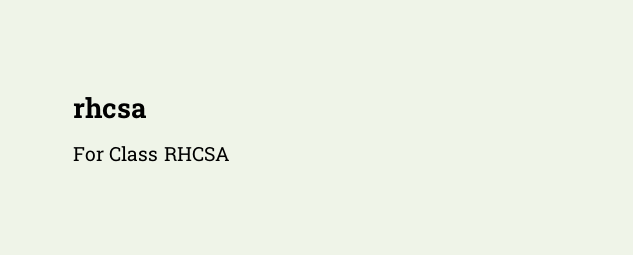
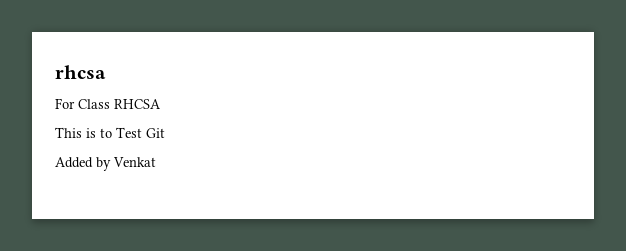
+ This is to Test Git
+ Added by Venkat

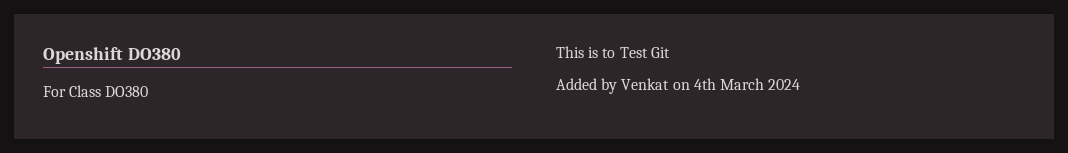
- rhcsa
+ Openshift DO380
- For Class RHCSA
+ For Class DO380
- Added by Venkat
+ Added by Venkat on 4th March 2024

